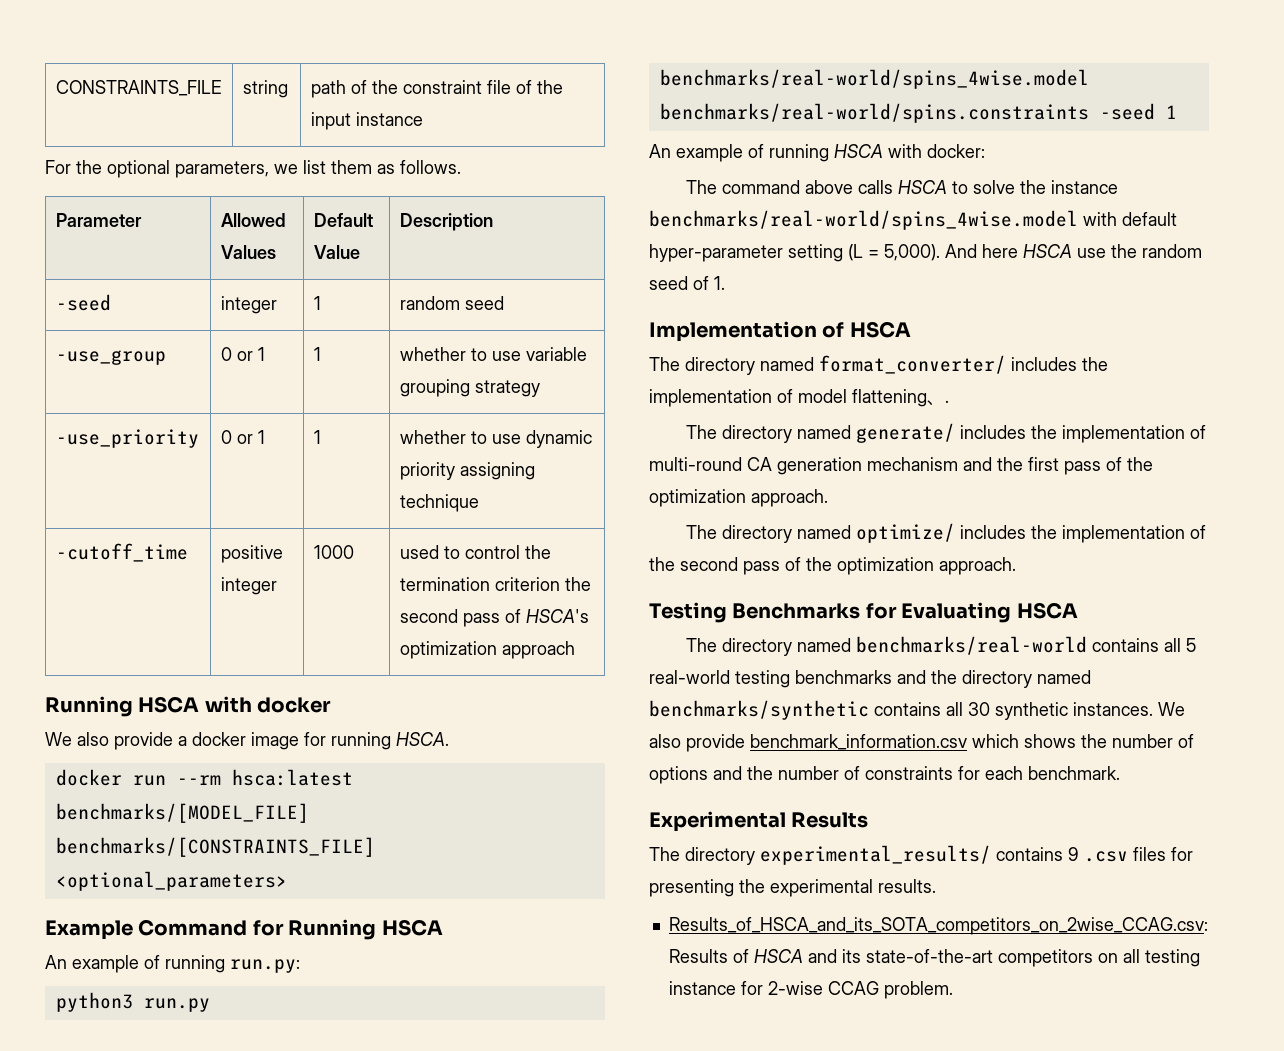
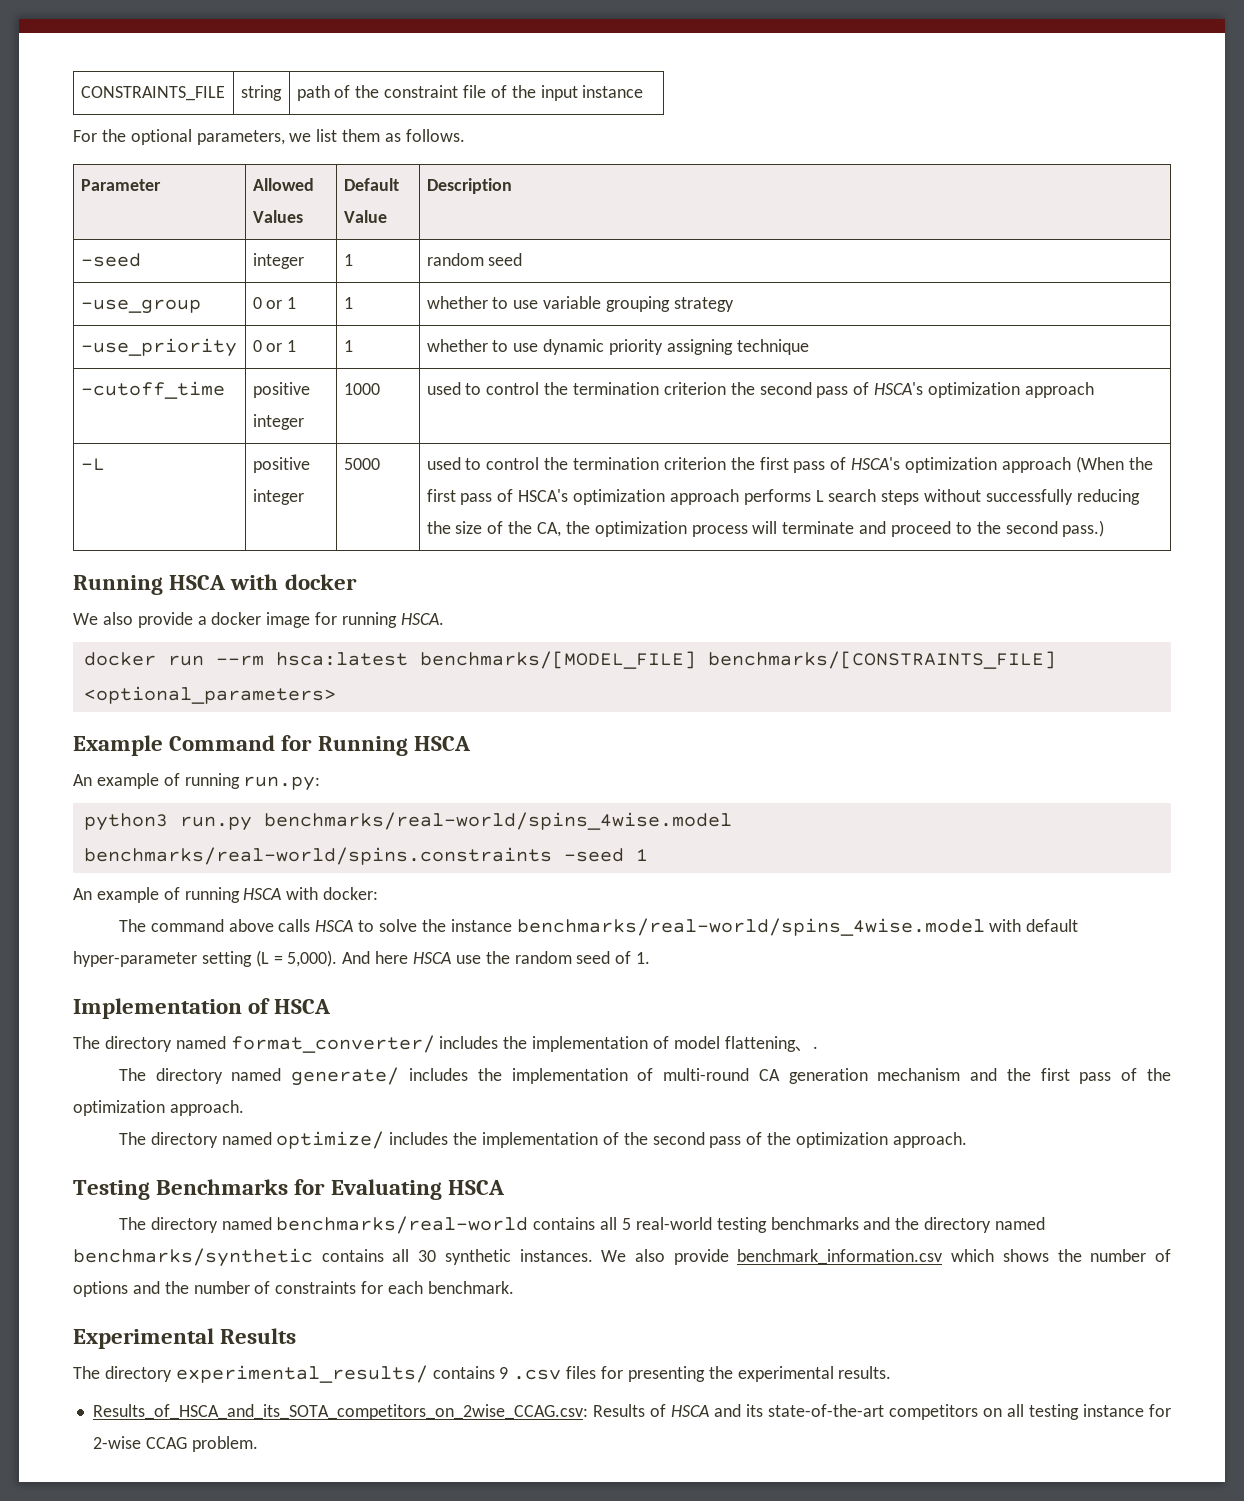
+ -L | positive integer | 5000 | used to control the termination criterion the first pass of HSCA's optimization approach (When the first pass of HSCA's optimization approach performs L search steps without successfully reducing the size of the CA, the optimization process will terminate and proceed to the second pass.)

